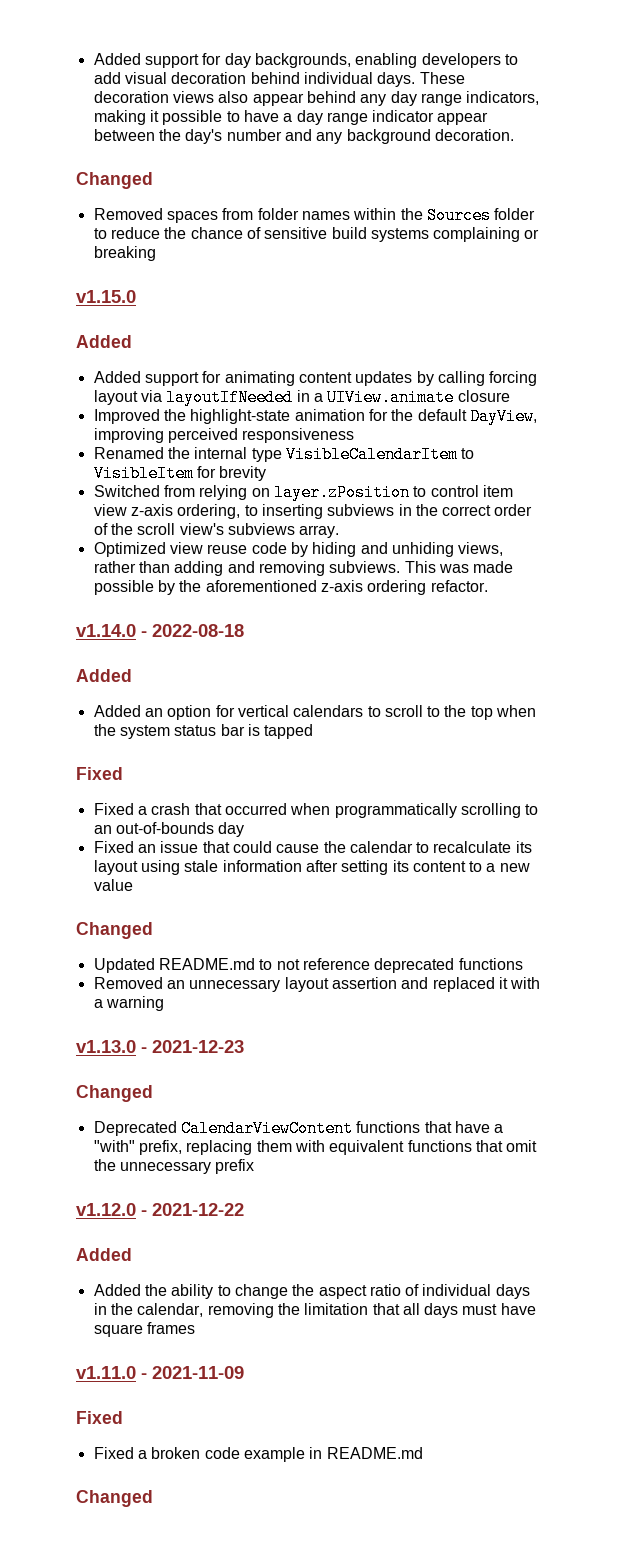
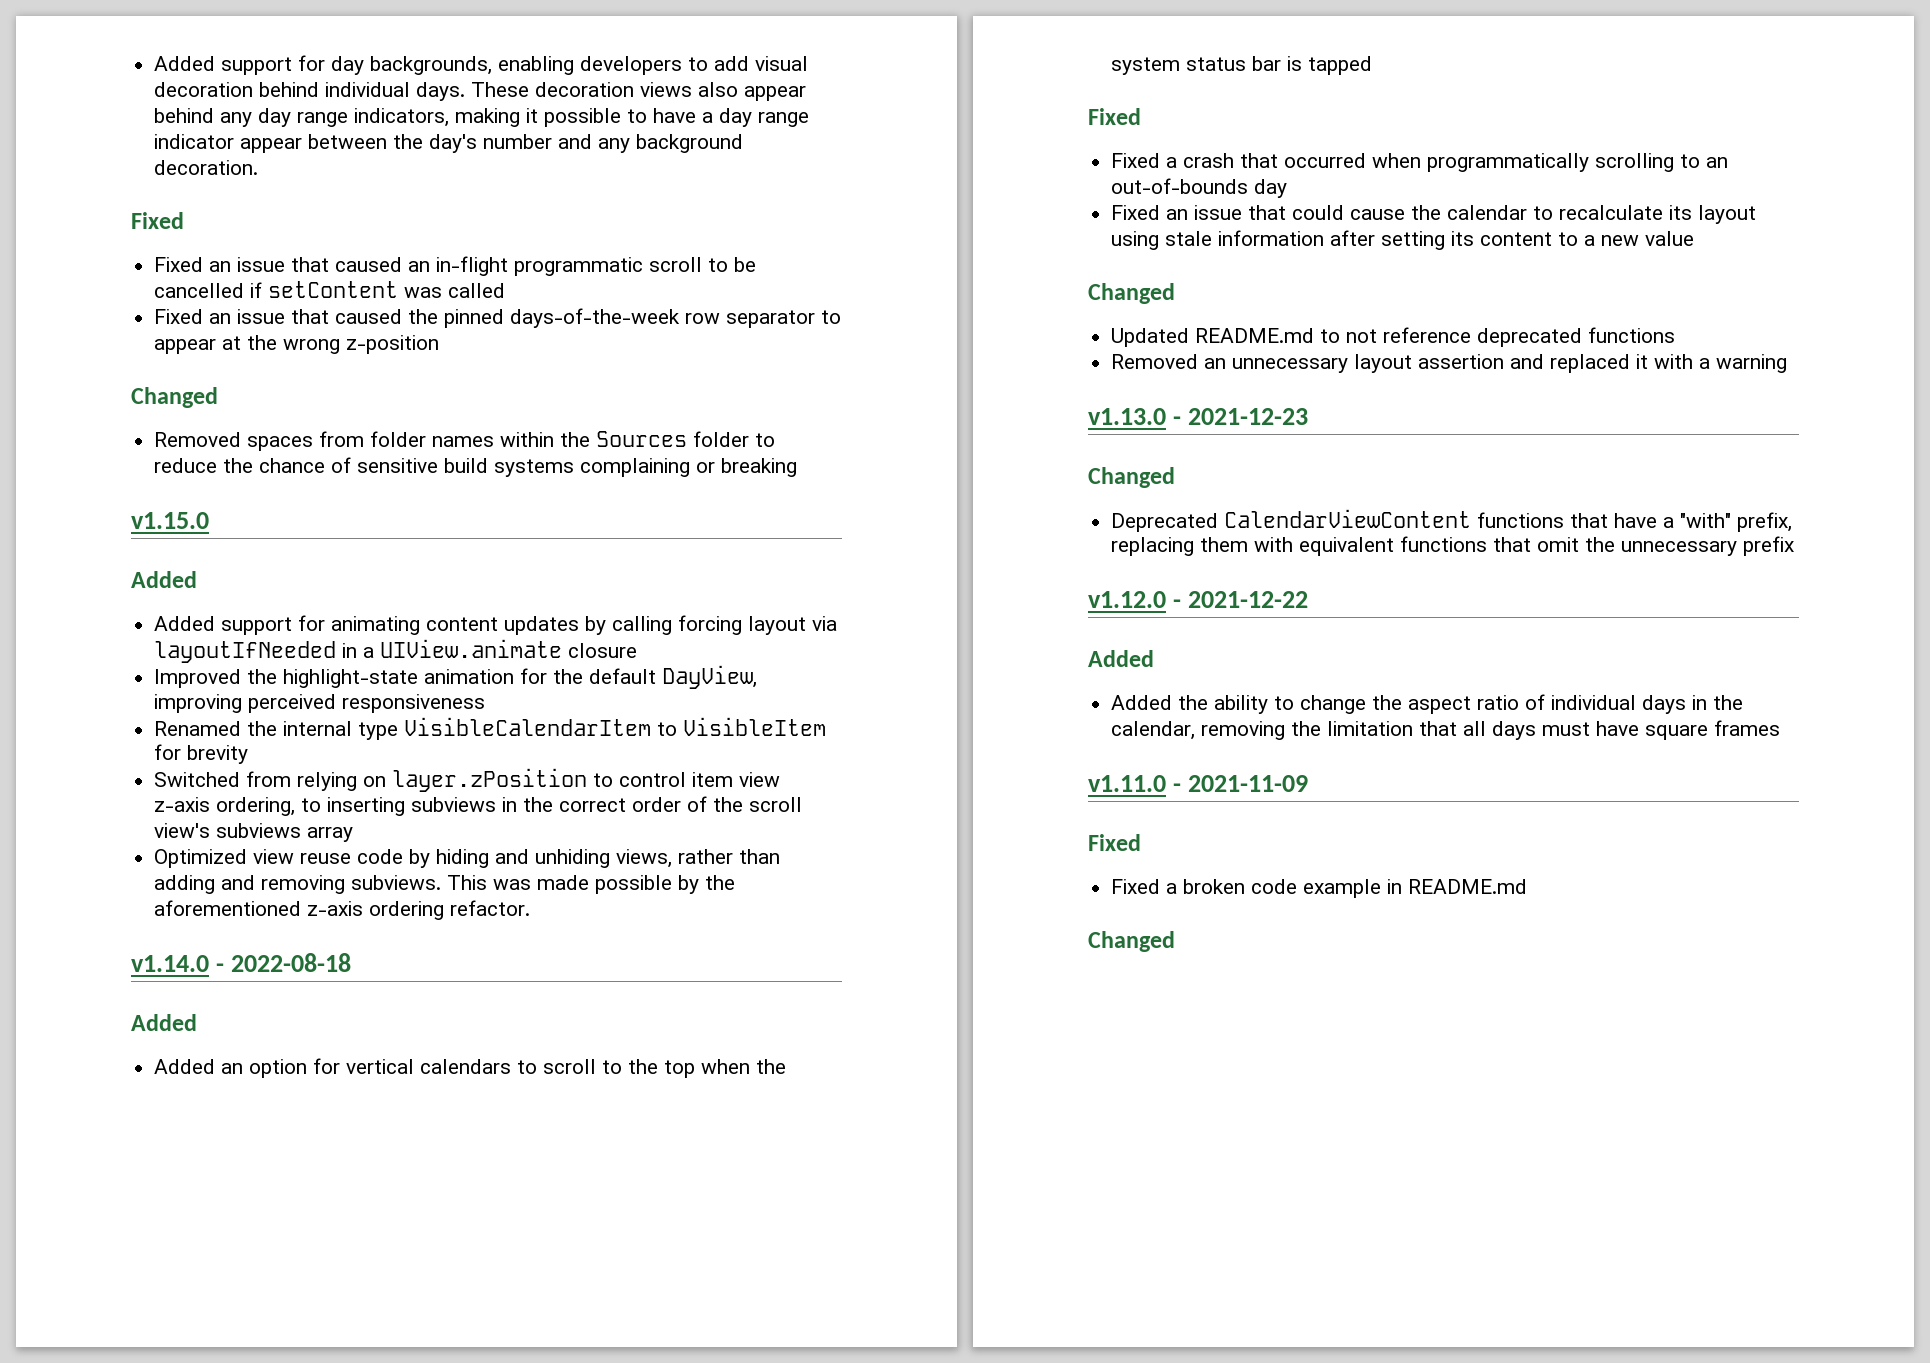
  These decoration views also appear behind any day range indicators, making it possible to have a day range indicator appear between the day's number and any background decoration.
+ Fixed
+ Fixed an issue that caused an in-flight programmatic scroll to be cancelled if setContent was called
+ Fixed an issue that caused the pinned days-of-the-week row separator to appear at the wrong z-position
- Switched from relying on layer.zPosition to control item view z-axis ordering, to inserting subviews in the correct order of the scroll view's subviews array.
+ Switched from relying on layer.zPosition to control item view z-axis ordering, to inserting subviews in the correct order of the scroll view's subviews array

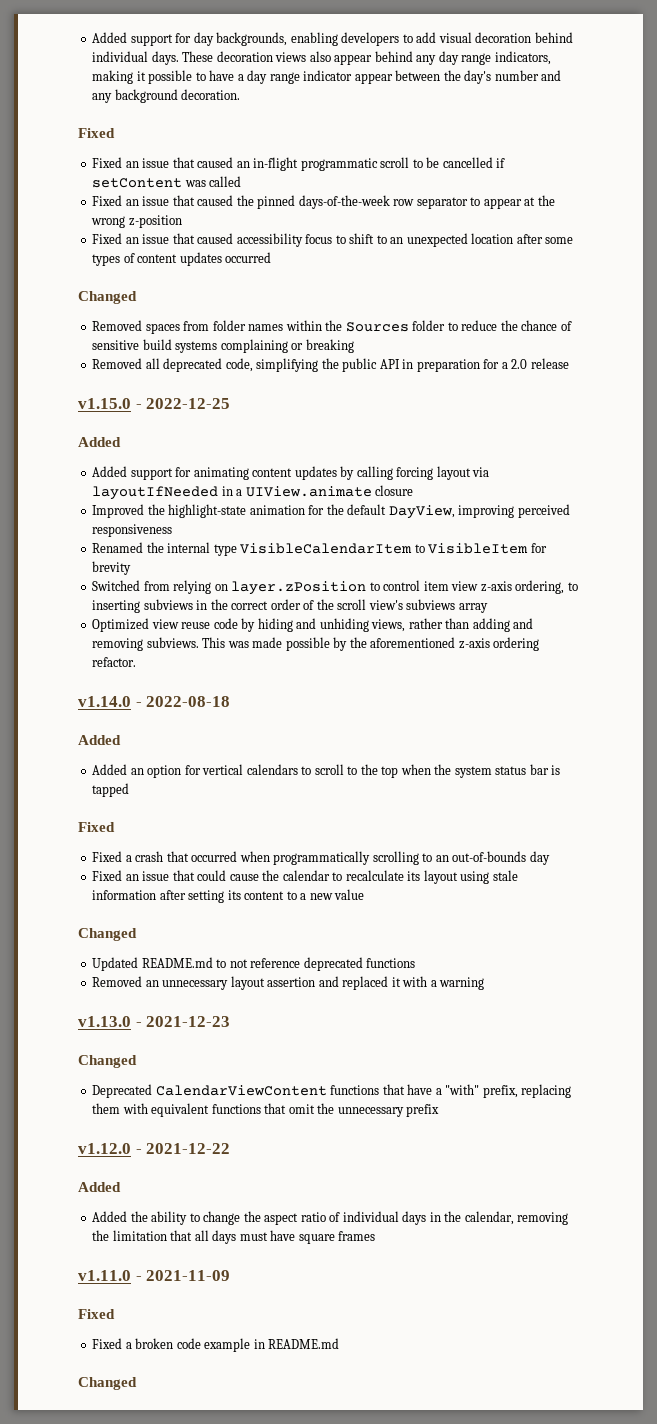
+ Fixed an issue that caused accessibility focus to shift to an unexpected location after some types of content updates occurred
+ Removed all deprecated code, simplifying the public API in preparation for a 2.0 release
- v1.15.0
+ v1.15.0 - 2022-12-25

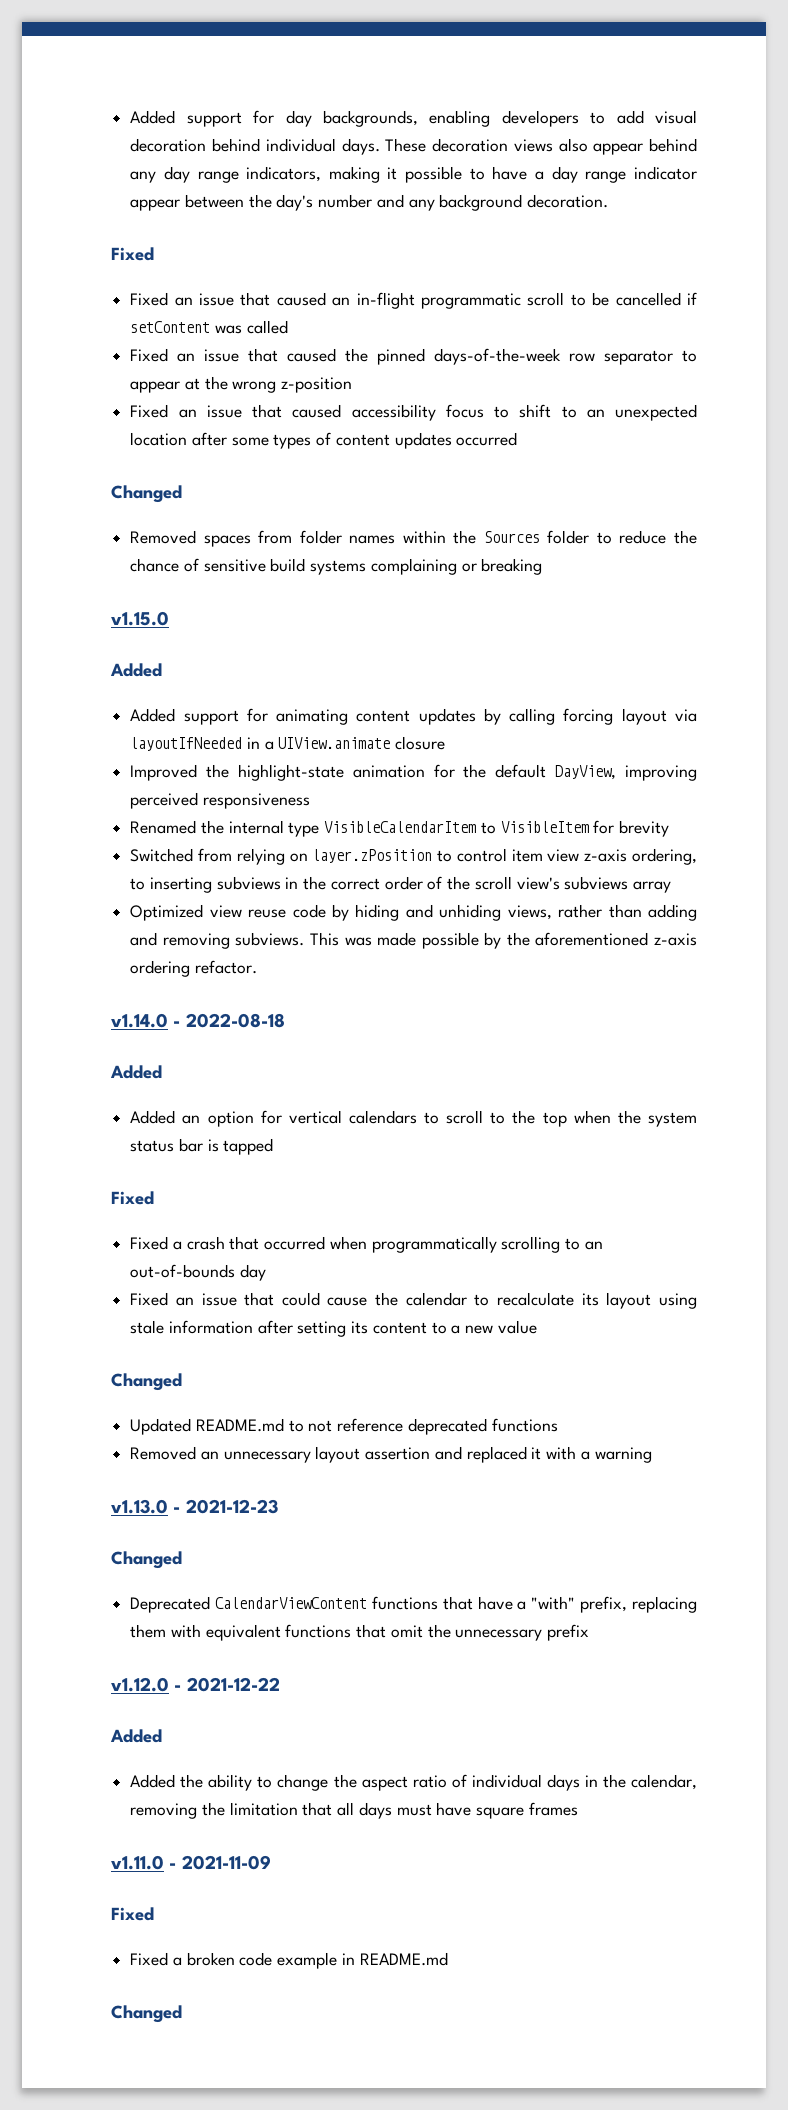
- Removed all deprecated code, simplifying the public API in preparation for a 2.0 release
- v1.15.0 - 2022-12-25
+ v1.15.0

